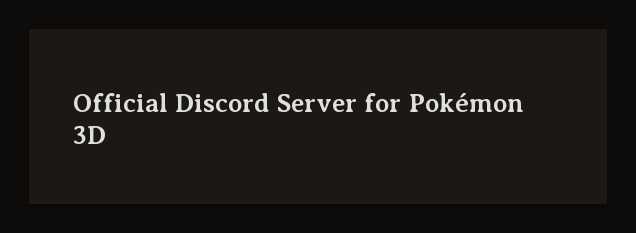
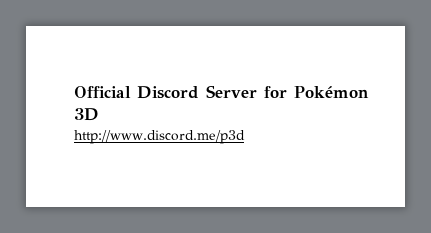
+ http://www.discord.me/p3d

